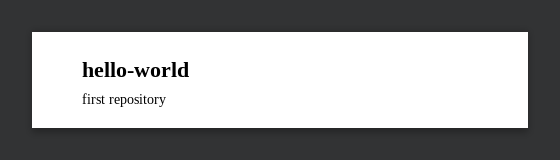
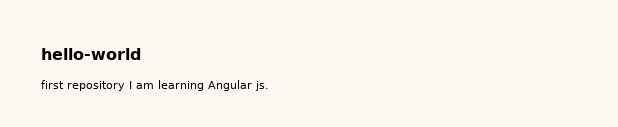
- first repository
+ first repository I am learning Angular js.

